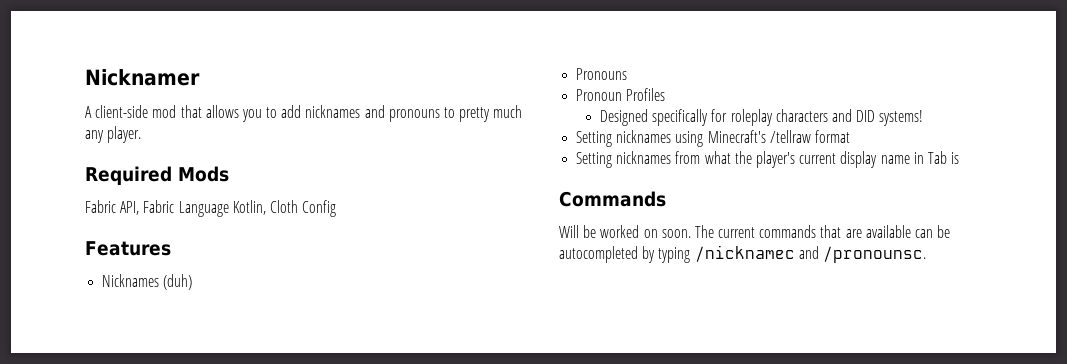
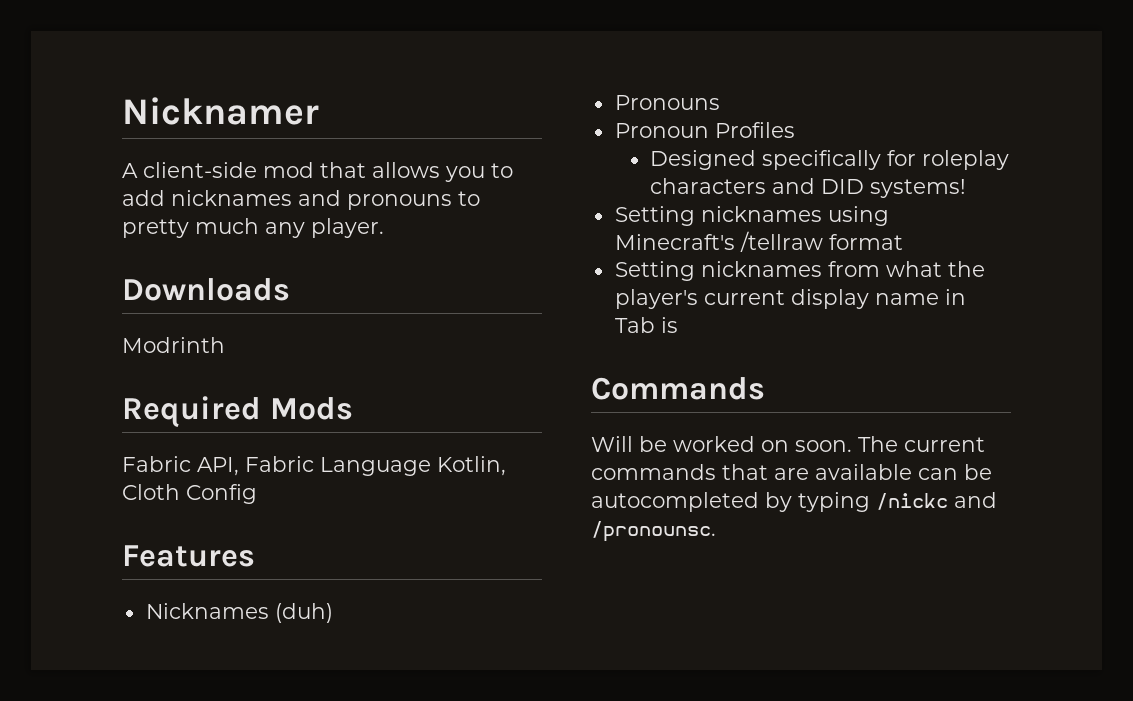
+ Downloads
+ Modrinth
- The current commands that are available can be autocompleted by typing /nicknamec and /pronounsc.
+ The current commands that are available can be autocompleted by typing /nickc and /pronounsc.

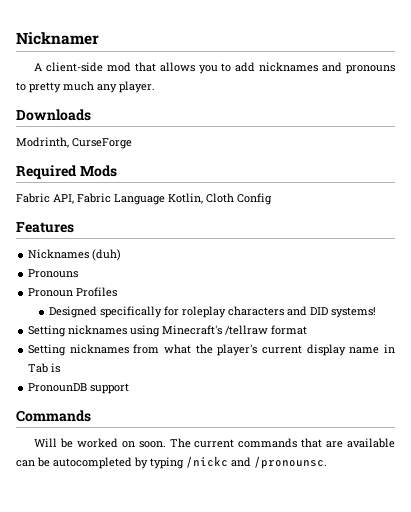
- Modrinth
+ Modrinth, CurseForge
+ PronounDB support

